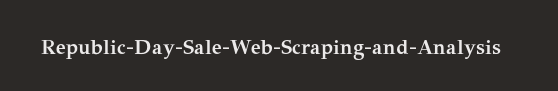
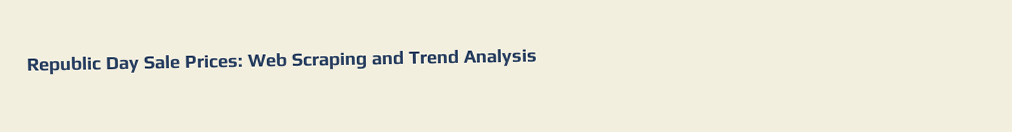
- Republic-Day-Sale-Web-Scraping-and-Analysis
+ Republic Day Sale Prices: Web Scraping and Trend Analysis

